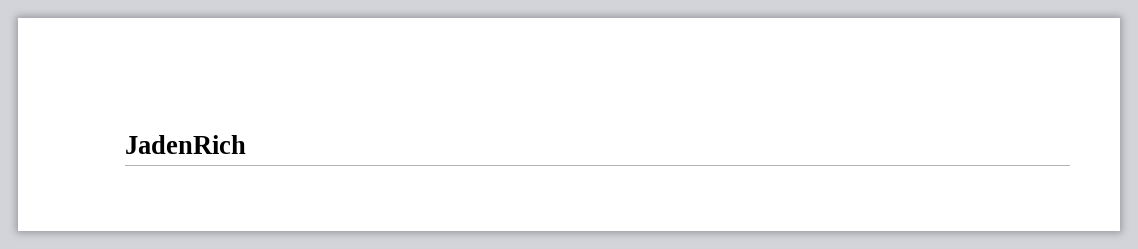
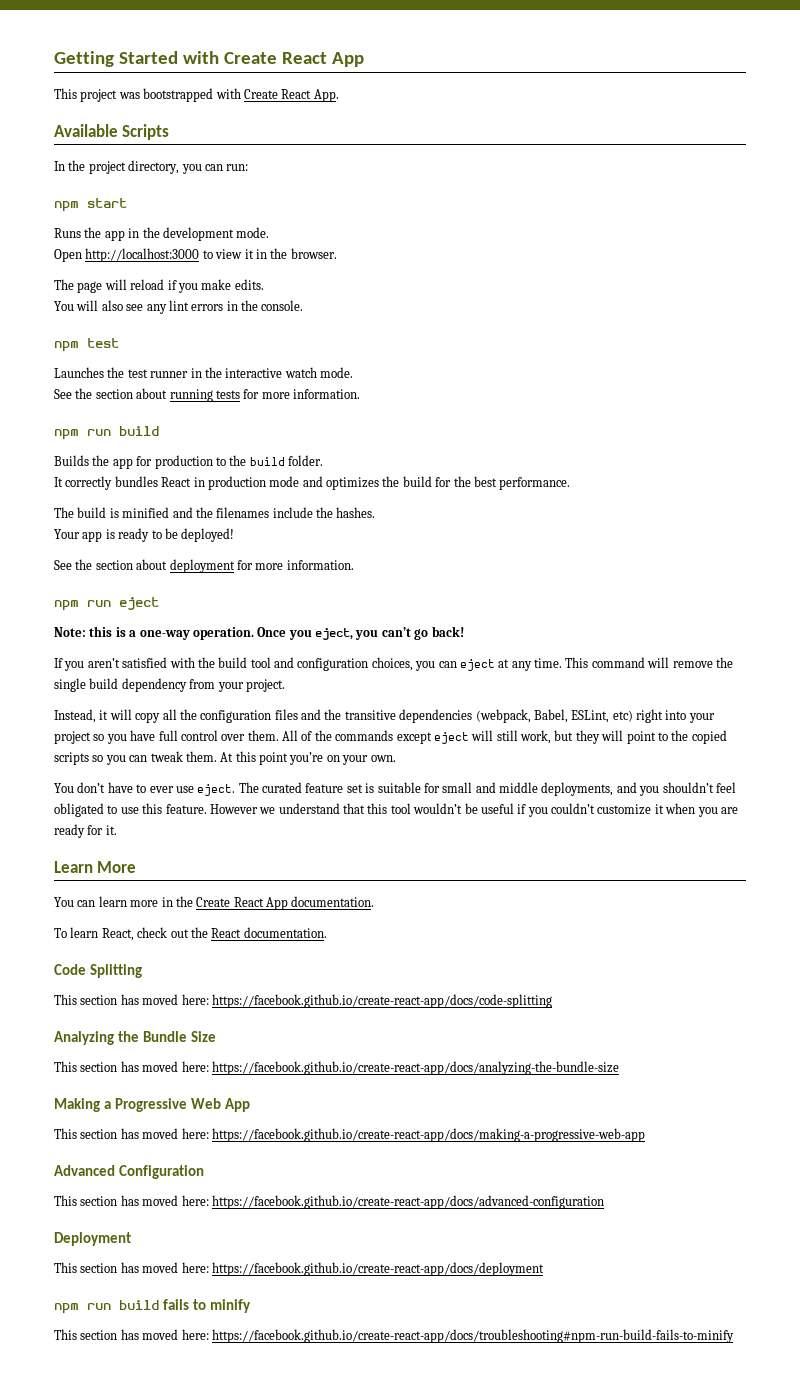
- JadenRich
+ Getting Started with Create React App
+ This project was bootstrapped with Create React App.
+ Available Scripts
+ In the project directory, you can run:
+ npm start
+ Runs the app in the development mode.
+ Open http://localhost:3000 to view it in the browser.
+ The page will reload if you make edits.
+ You will also see any lint errors in the console.
+ npm test
+ Launches the test runner in the interactive watch mode.
+ See the section about running tests for more information.
+ npm run build
+ Builds the app for production to the build folder.
+ It correctly bundles React in production mode and optimizes the build for the best performance.
+ The build is minified and the filenames include the hashes.
+ Your app is ready to be deployed!
+ See the section about deployment for more information.
+ npm run eject
+ Note: this is a one-way operation. Once you eject, you can’t go back!
+ If you aren’t satisfied with the build tool and configuration choices, you can eject at any time. This command will remove the single build dependency from your project.
+ Instead, it will copy all the configuration files and the transitive dependencies (webpack, Babel, ESLint, etc) right into your project so you have full control over them. All of the commands except eject will still work, but they will point to the copied scripts so you can tweak them. At this point you’re on your own.
+ You don’t have to ever use eject. The curated feature set is suitable for small and middle deployments, and you shouldn’t feel obligated to use this feature. However we understand that this tool wouldn’t be useful if you couldn’t customize it when you are ready for it.
+ Learn More
+ You can learn more in the Create React App documentation.
+ To learn React, check out the React documentation.
+ Code Splitting
+ This section has moved here: https://facebook.github.io/create-react-app/docs/code-splitting
+ Analyzing the Bundle Size
+ This section has moved here: https://facebook.github.io/create-react-app/docs/analyzing-the-bundle-size
+ Making a Progressive Web App
+ This section has moved here: https://facebook.github.io/create-react-app/docs/making-a-progressive-web-app
+ Advanced Configuration
+ This section has moved here: https://facebook.github.io/create-react-app/docs/advanced-configuration
+ Deployment
+ This section has moved here: https://facebook.github.io/create-react-app/docs/deployment
+ npm run build fails to minify
+ This section has moved here: https://facebook.github.io/create-react-app/docs/troubleshooting#npm-run-build-fails-to-minify

